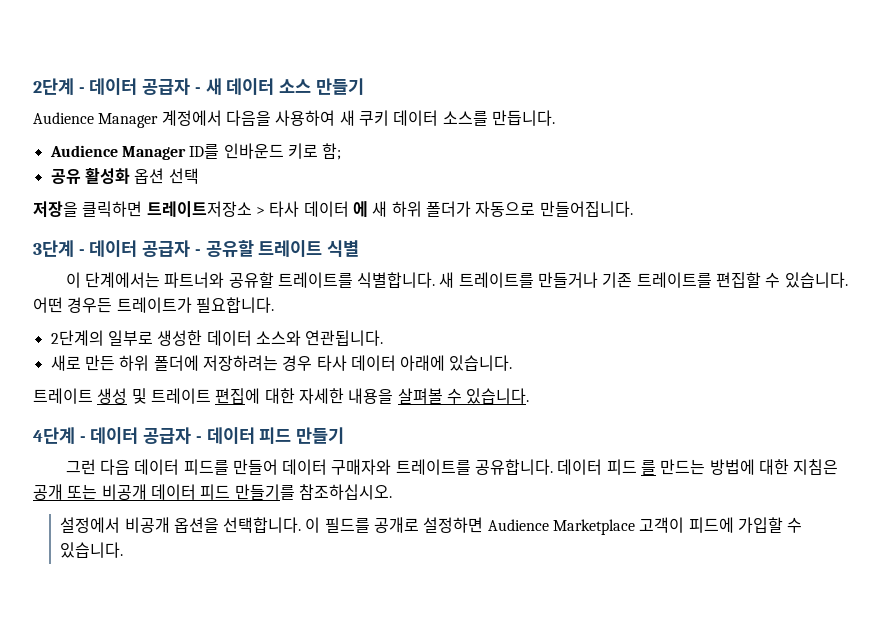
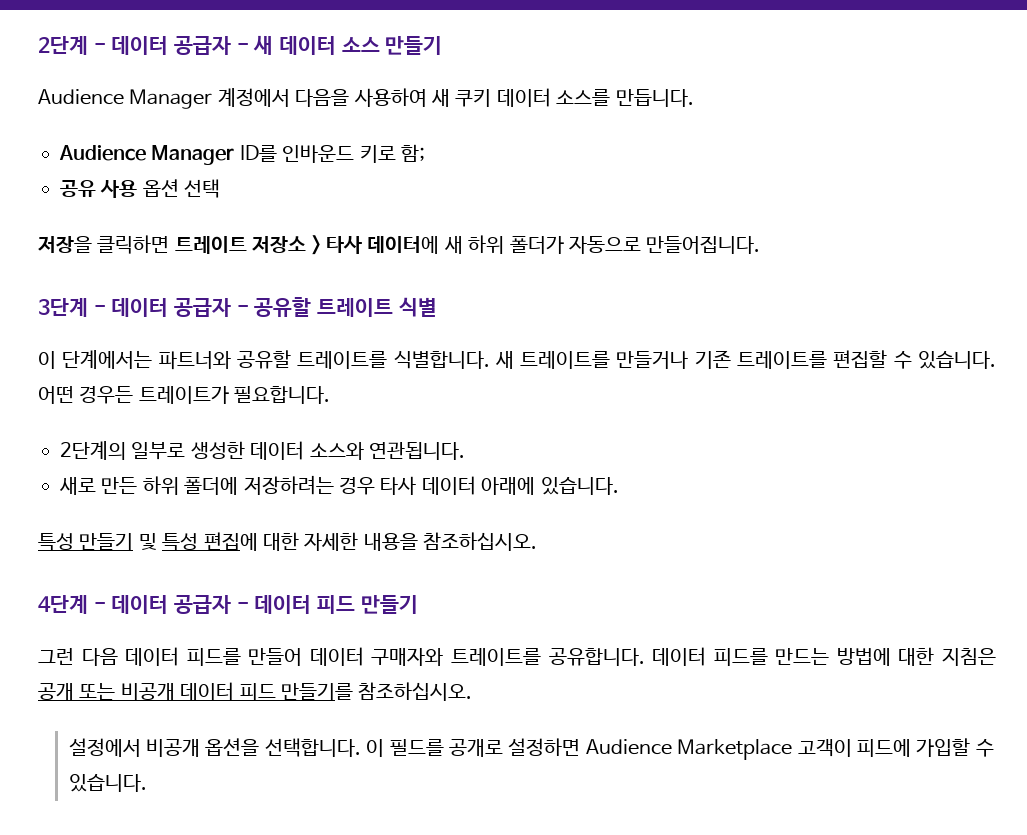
- 공유 활성화 옵션 선택
+ 공유 사용 옵션 선택
- 저장을 클릭하면 트레이트저장소 > 타사 데이터 에 새 하위 폴더가 자동으로 만들어집니다.
+ 저장을 클릭하면 트레이트 저장소 > 타사 데이터에 새 하위 폴더가 자동으로 만들어집니다.
- 트레이트 생성 및 트레이트 편집에 대한 자세한 내용을 살펴볼 수 있습니다.
+ 특성 만들기 및 특성 편집에 대한 자세한 내용을 참조하십시오.
- 데이터 피드 를 만드는 방법에 대한 지침은 공개 또는 비공개 데이터 피드 만들기를 참조하십시오.
+ 데이터 피드를 만드는 방법에 대한 지침은 공개 또는 비공개 데이터 피드 만들기를 참조하십시오.

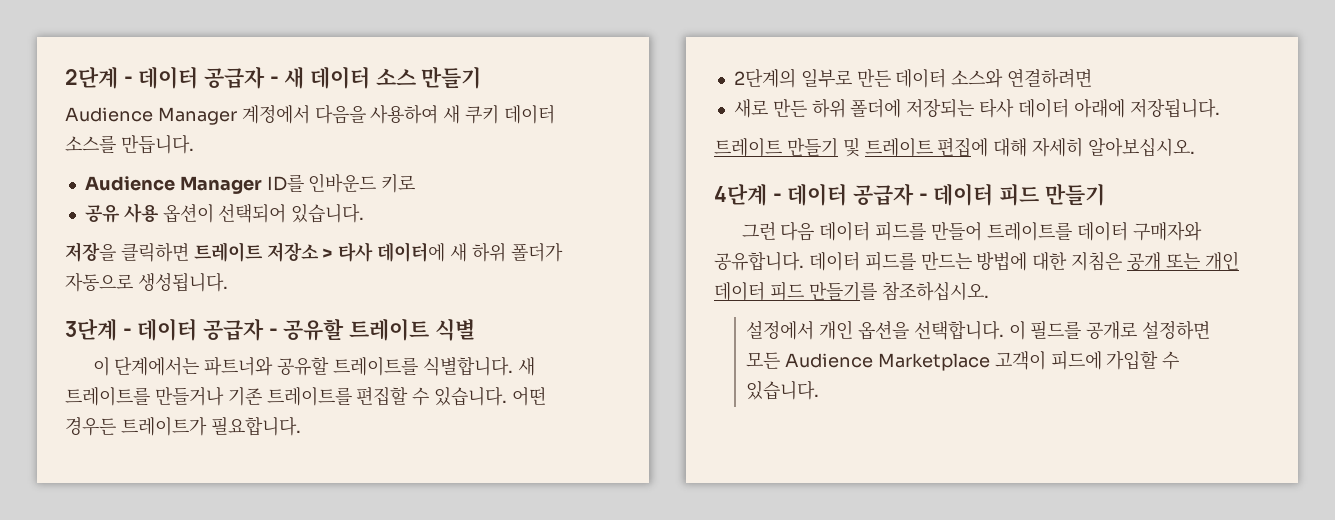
- Audience Manager ID를 인바운드 키로 함;
+ Audience Manager ID를 인바운드 키로
- 공유 사용 옵션 선택
+ 공유 사용 옵션이 선택되어 있습니다.
- 저장을 클릭하면 트레이트 저장소 > 타사 데이터에 새 하위 폴더가 자동으로 만들어집니다.
+ 저장을 클릭하면 트레이트 저장소 > 타사 데이터에 새 하위 폴더가 자동으로 생성됩니다.
- 2단계의 일부로 생성한 데이터 소스와 연관됩니다.
+ 2단계의 일부로 만든 데이터 소스와 연결하려면
- 새로 만든 하위 폴더에 저장하려는 경우 타사 데이터 아래에 있습니다.
- 특성 만들기 및 특성 편집에 대한 자세한 내용을 참조하십시오.
+ 새로 만든 하위 폴더에 저장되는 타사 데이터 아래에 저장됩니다.
+ 트레이트 만들기 및 트레이트 편집에 대해 자세히 알아보십시오.
- 그런 다음 데이터 피드를 만들어 데이터 구매자와 트레이트를 공유합니다.
+ 그런 다음 데이터 피드를 만들어 트레이트를 데이터 구매자와 공유합니다.
- 데이터 피드를 만드는 방법에 대한 지침은 공개 또는 비공개 데이터 피드 만들기를 참조하십시오.
+ 데이터 피드를 만드는 방법에 대한 지침은 공개 또는 개인 데이터 피드 만들기를 참조하십시오.
- 설정에서 비공개 옵션을 선택합니다.
+ 설정에서 개인 옵션을 선택합니다.
- 이 필드를 공개로 설정하면 Audience Marketplace 고객이 피드에 가입할 수 있습니다.
+ 이 필드를 공개로 설정하면 모든 Audience Marketplace 고객이 피드에 가입할 수 있습니다.

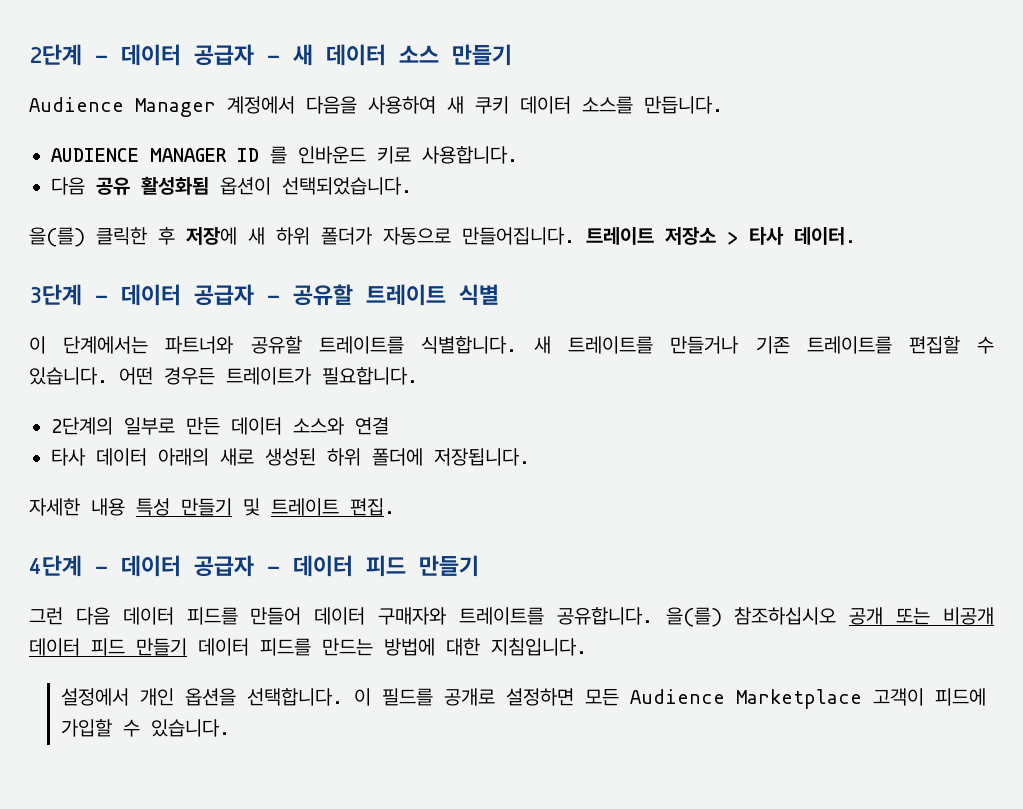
- Audience Manager ID를 인바운드 키로
- 공유 사용 옵션이 선택되어 있습니다.
- 저장을 클릭하면 트레이트 저장소 > 타사 데이터에 새 하위 폴더가 자동으로 생성됩니다.
+ AUDIENCE MANAGER ID 를 인바운드 키로 사용합니다.
+ 다음 공유 활성화됨 옵션이 선택되었습니다.
+ 을(를) 클릭한 후 저장에 새 하위 폴더가 자동으로 만들어집니다. 트레이트 저장소 > 타사 데이터.
- 2단계의 일부로 만든 데이터 소스와 연결하려면
- 새로 만든 하위 폴더에 저장되는 타사 데이터 아래에 저장됩니다.
- 트레이트 만들기 및 트레이트 편집에 대해 자세히 알아보십시오.
+ 2단계의 일부로 만든 데이터 소스와 연결
+ 타사 데이터 아래의 새로 생성된 하위 폴더에 저장됩니다.
+ 자세한 내용 특성 만들기 및 트레이트 편집.
- 그런 다음 데이터 피드를 만들어 트레이트를 데이터 구매자와 공유합니다. 데이터 피드를 만드는 방법에 대한 지침은 공개 또는 개인 데이터 피드 만들기를 참조하십시오.
+ 그런 다음 데이터 피드를 만들어 데이터 구매자와 트레이트를 공유합니다. 을(를) 참조하십시오 공개 또는 비공개 데이터 피드 만들기 데이터 피드를 만드는 방법에 대한 지침입니다.

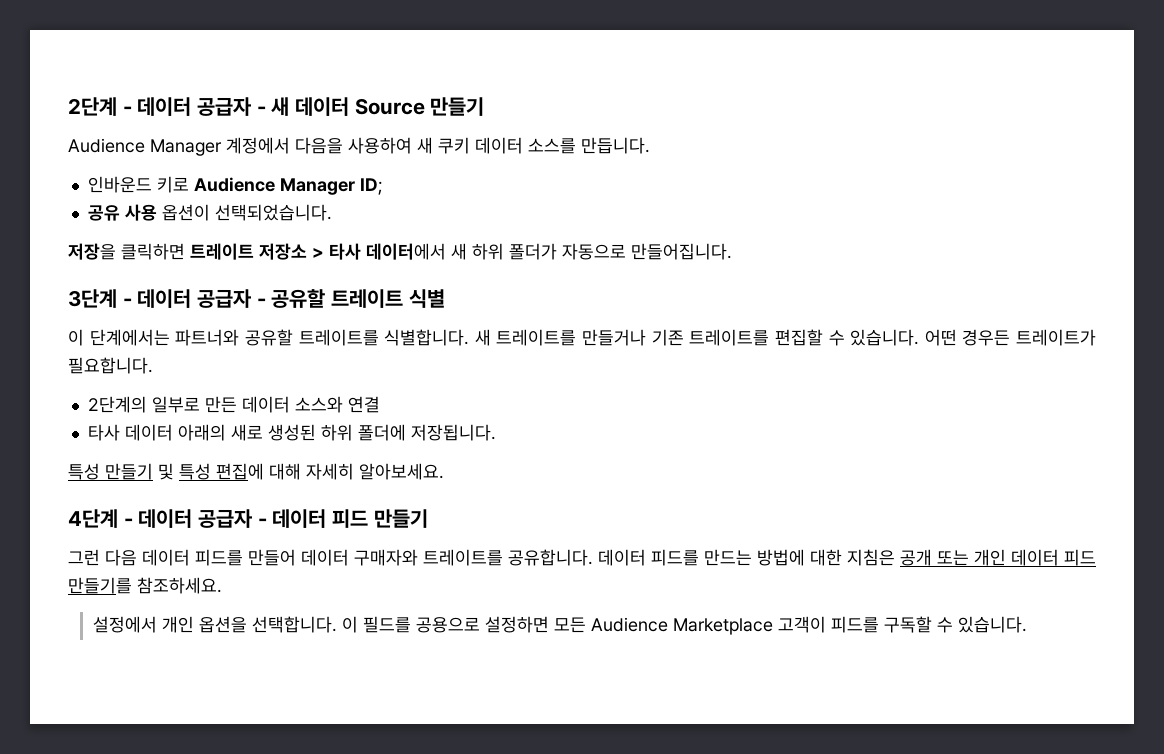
- 2단계 - 데이터 공급자 - 새 데이터 소스 만들기
+ 2단계 - 데이터 공급자 - 새 데이터 Source 만들기
- AUDIENCE MANAGER ID 를 인바운드 키로 사용합니다.
- 다음 공유 활성화됨 옵션이 선택되었습니다.
- 을(를) 클릭한 후 저장에 새 하위 폴더가 자동으로 만들어집니다. 트레이트 저장소 > 타사 데이터.
+ 인바운드 키로 Audience Manager ID;
+ 공유 사용 옵션이 선택되었습니다.
+ 저장을 클릭하면 트레이트 저장소 > 타사 데이터에서 새 하위 폴더가 자동으로 만들어집니다.
- 자세한 내용 특성 만들기 및 트레이트 편집.
+ 특성 만들기 및 특성 편집에 대해 자세히 알아보세요.
- 을(를) 참조하십시오 공개 또는 비공개 데이터 피드 만들기 데이터 피드를 만드는 방법에 대한 지침입니다.
+ 데이터 피드를 만드는 방법에 대한 지침은 공개 또는 개인 데이터 피드 만들기를 참조하세요.
- 이 필드를 공개로 설정하면 모든 Audience Marketplace 고객이 피드에 가입할 수 있습니다.
+ 이 필드를 공용으로 설정하면 모든 Audience Marketplace 고객이 피드를 구독할 수 있습니다.

